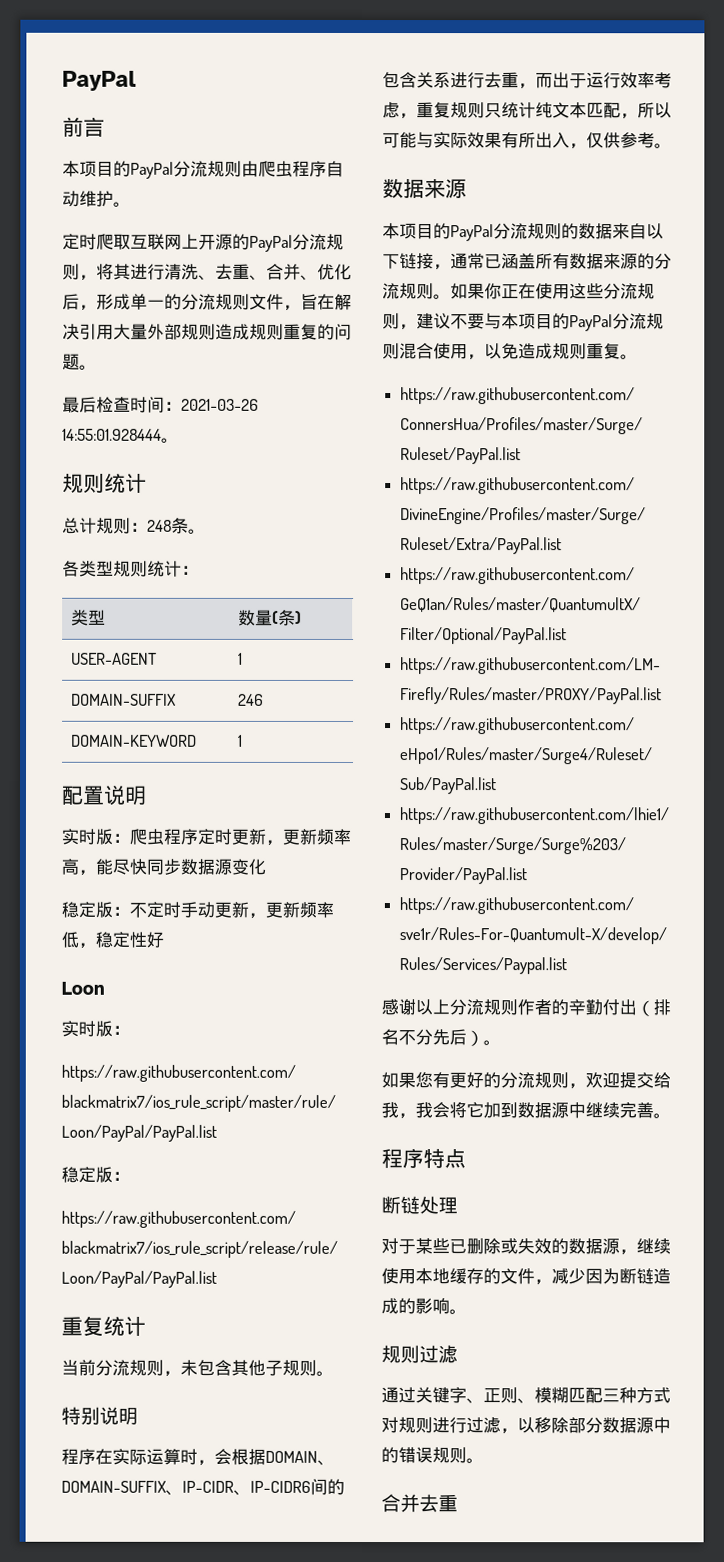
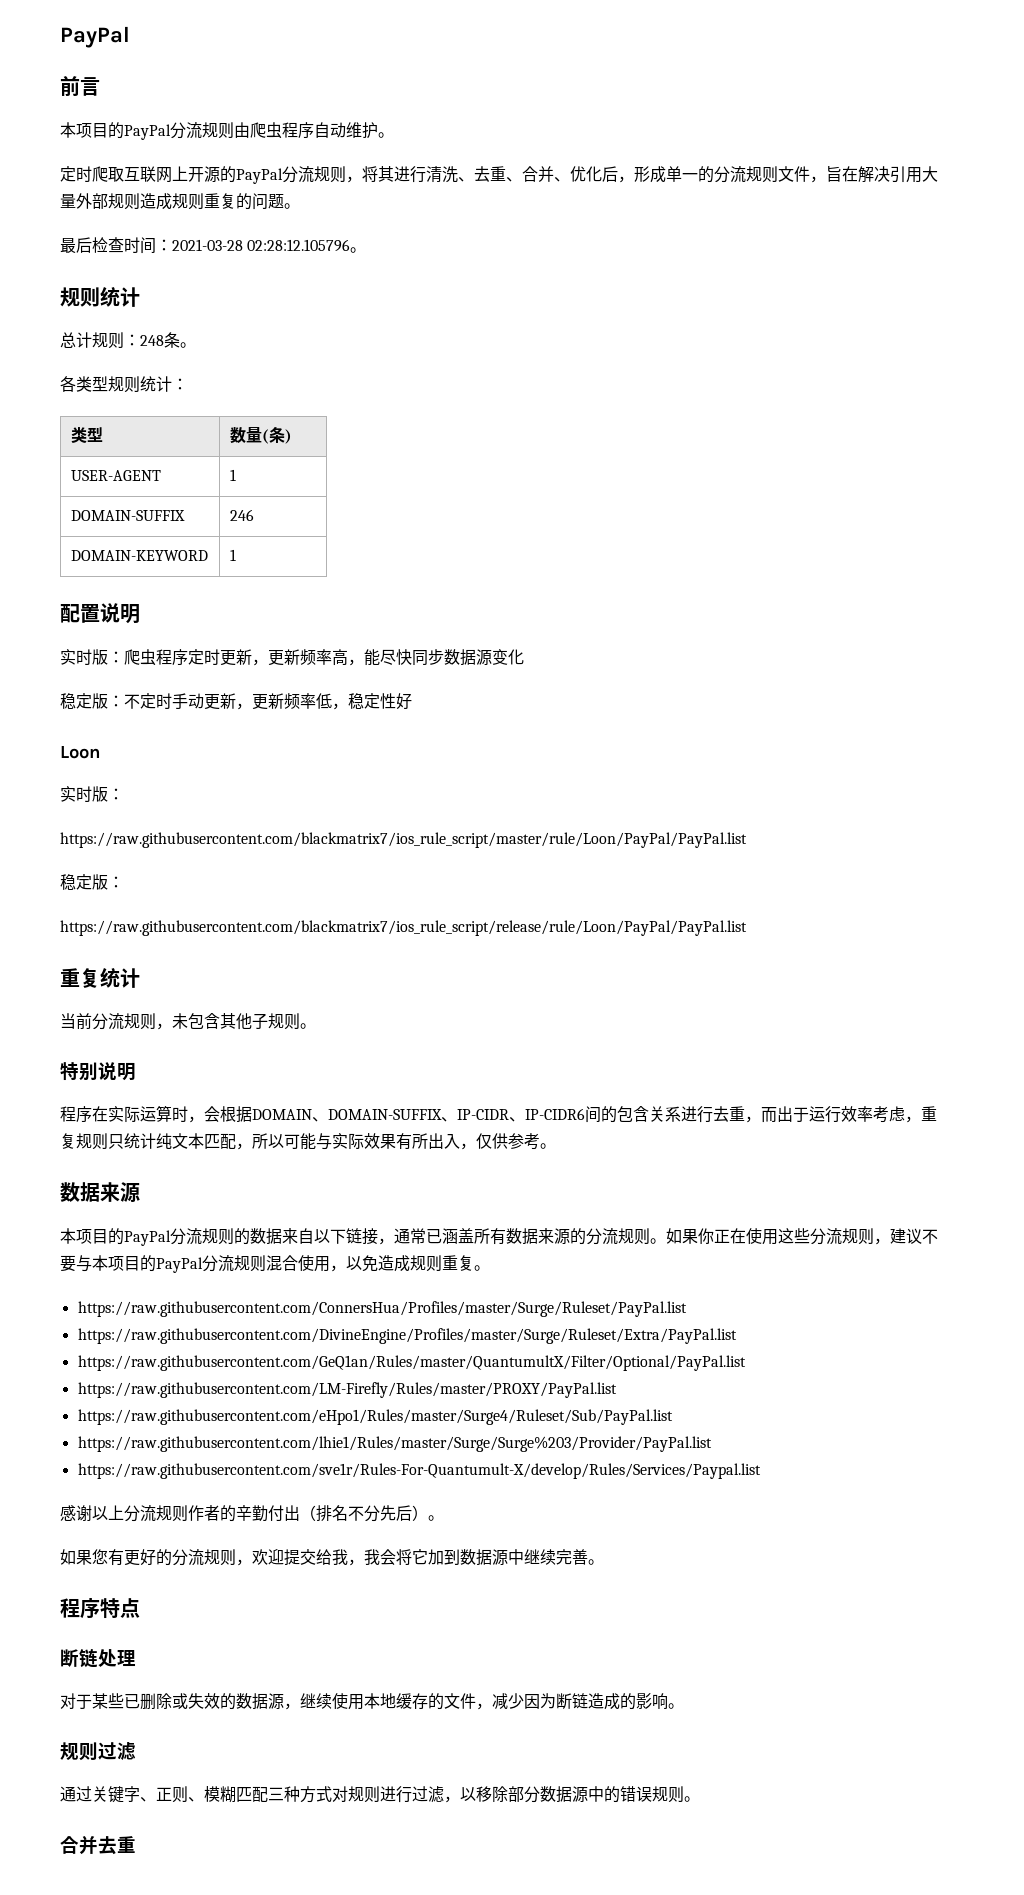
- 最后检查时间：2021-03-26 14:55:01.928444。
+ 最后检查时间：2021-03-28 02:28:12.105796。

